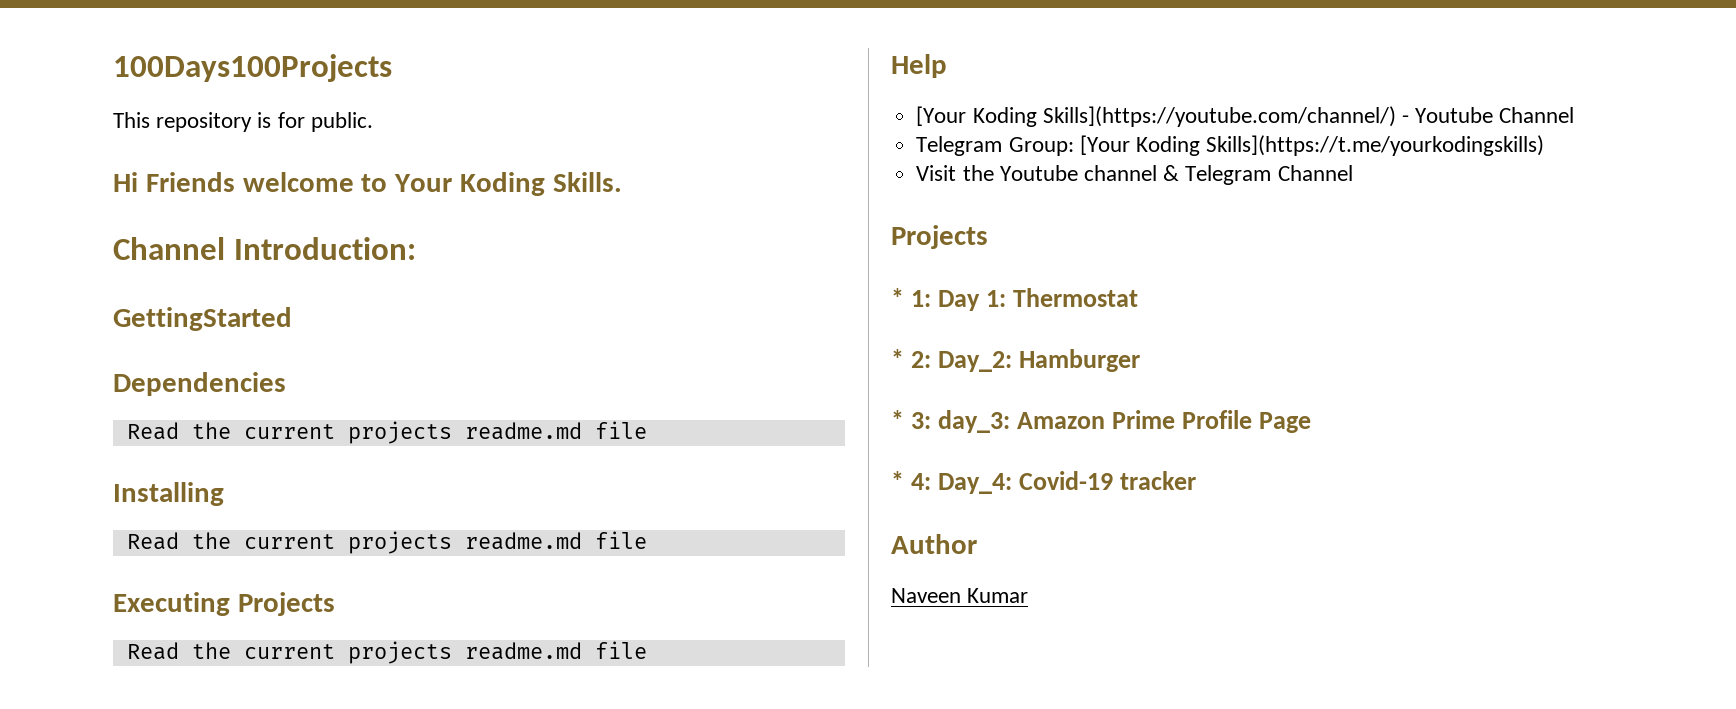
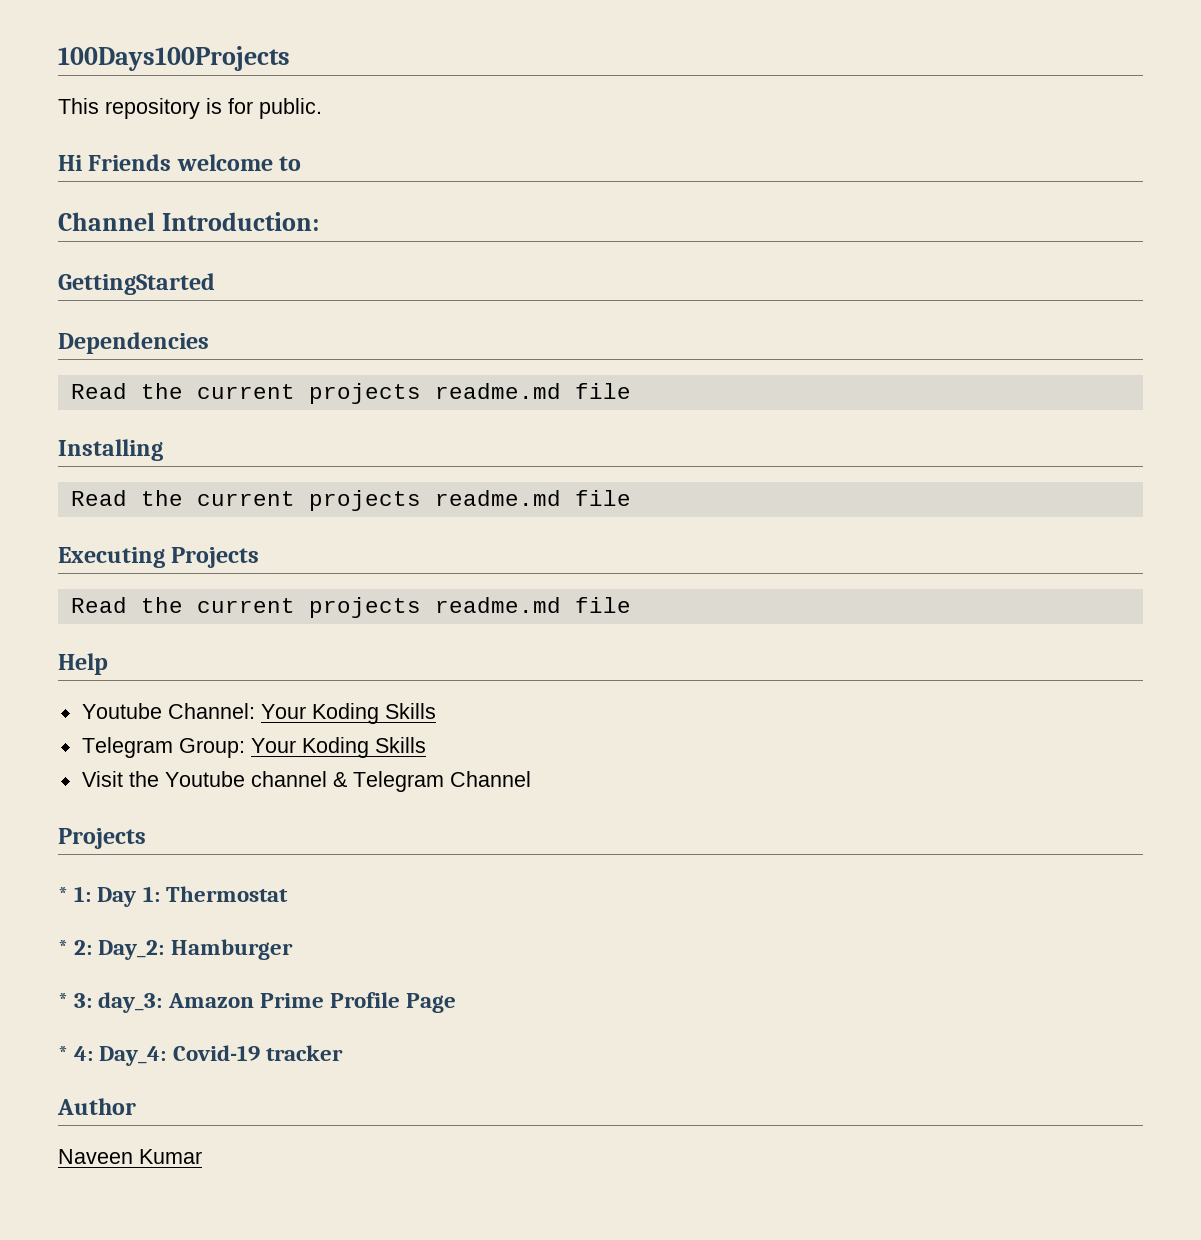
- Hi Friends welcome to Your Koding Skills.
+ Hi Friends welcome to
- [Your Koding Skills](https://youtube.com/channel/) - Youtube Channel
+ Youtube Channel: Your Koding Skills
- Telegram Group: [Your Koding Skills](https://t.me/yourkodingskills)
+ Telegram Group: Your Koding Skills

